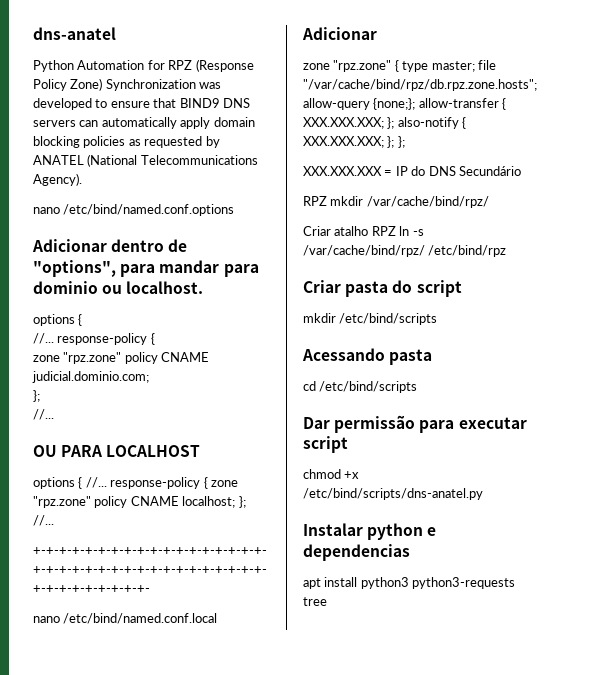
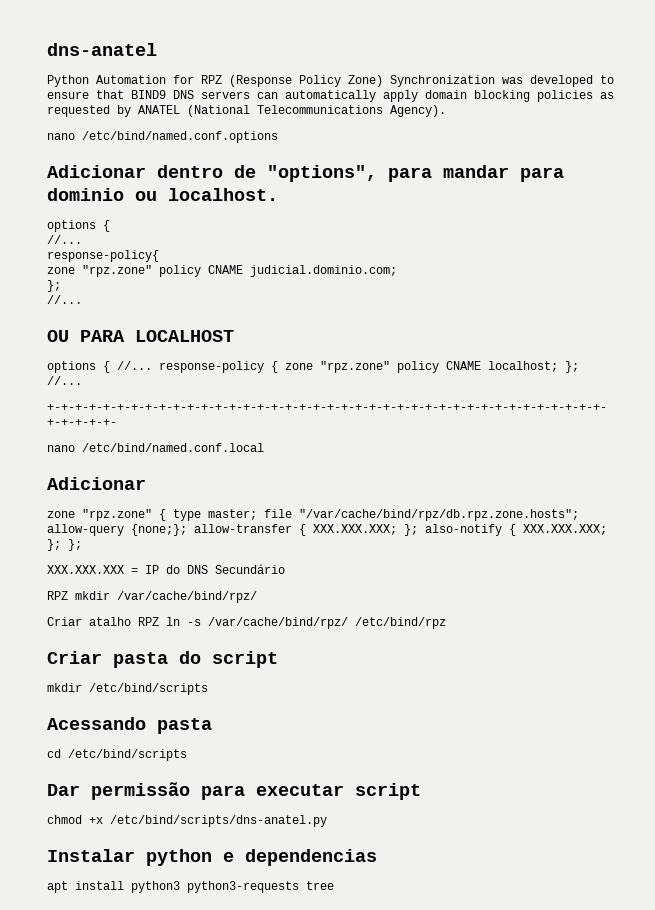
  Adicionar dentro de "options", para mandar para dominio ou localhost.
  options {
- //... response-policy {
+ //...
+ response-policy{

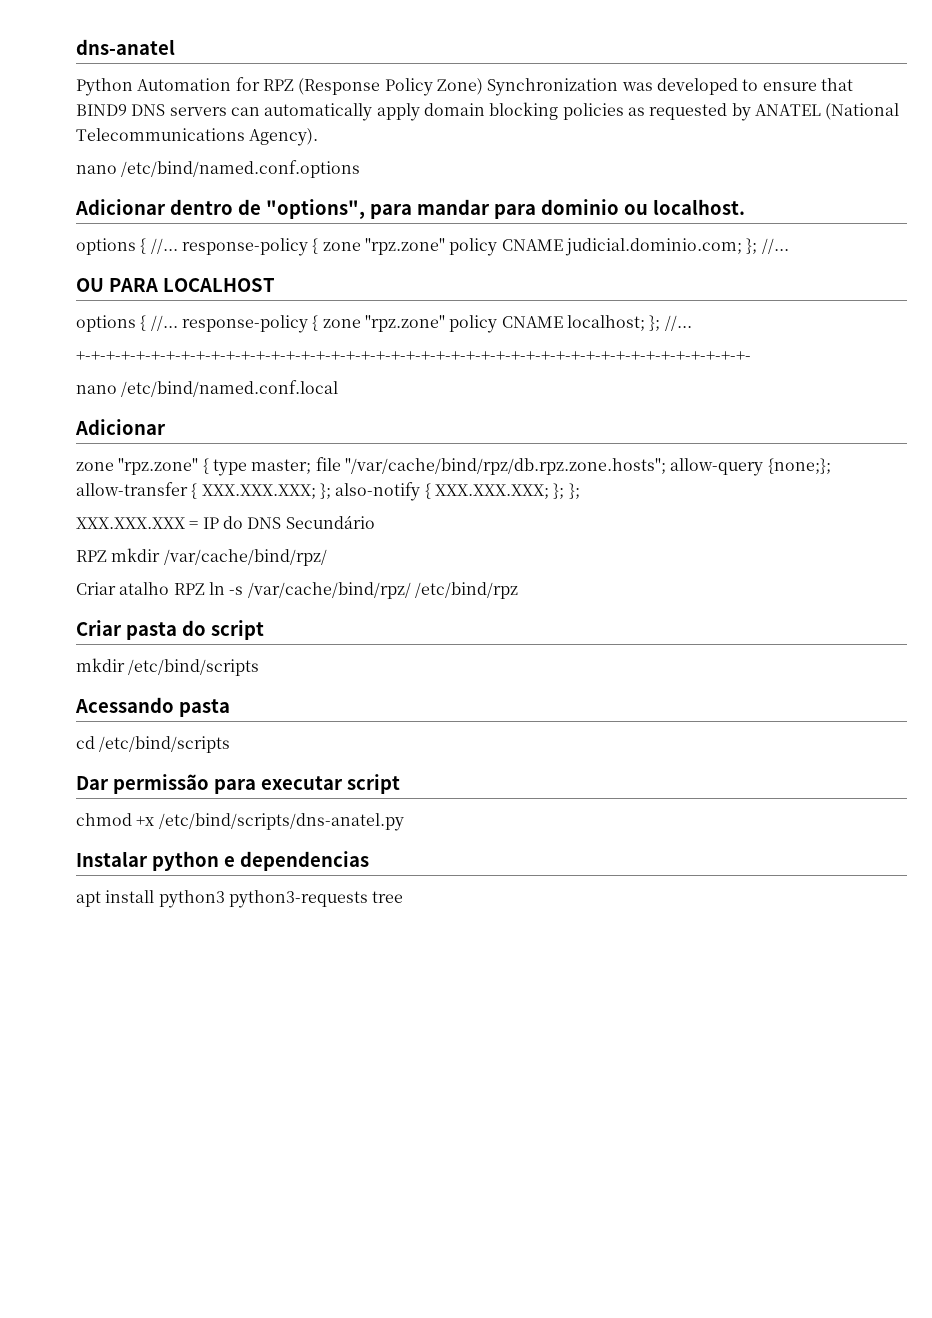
  Adicionar dentro de "options", para mandar para dominio ou localhost.
- options {
- //...
- response-policy{
- zone "rpz.zone" policy CNAME judicial.dominio.com;
- };
- //...
+ options { //... response-policy { zone "rpz.zone" policy CNAME judicial.dominio.com; }; //...

